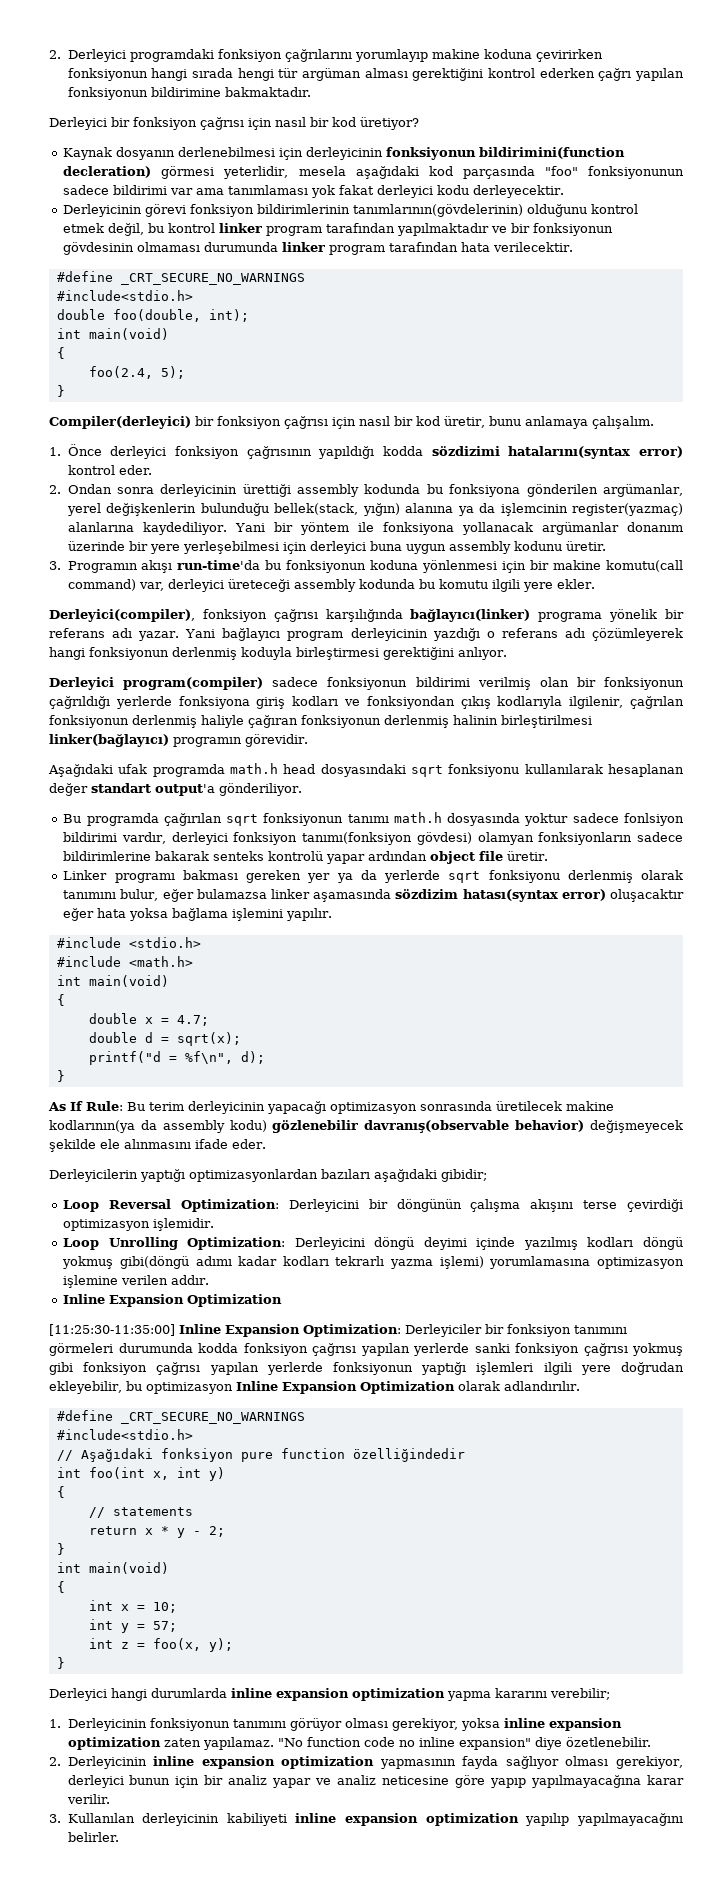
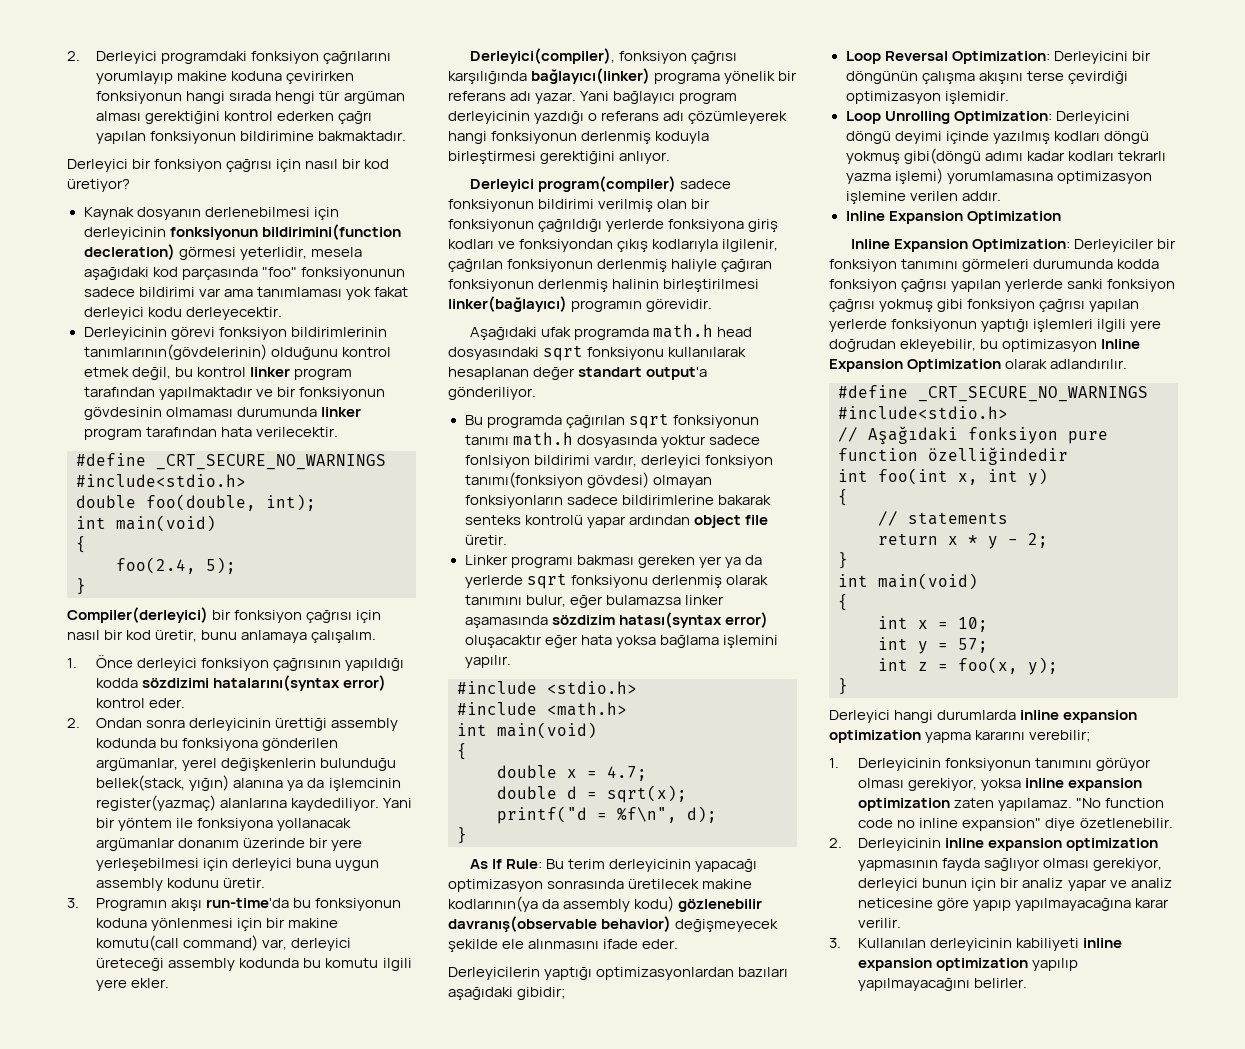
- Bu programda çağırılan sqrt fonksiyonun tanımı math.h dosyasında yoktur sadece fonlsiyon bildirimi vardır, derleyici fonksiyon tanımı(fonksiyon gövdesi) olamyan fonksiyonların sadece bildirimlerine bakarak senteks kontrolü yapar ardından object file üretir.
+ Bu programda çağırılan sqrt fonksiyonun tanımı math.h dosyasında yoktur sadece fonlsiyon bildirimi vardır, derleyici fonksiyon tanımı(fonksiyon gövdesi) olmayan fonksiyonların sadece bildirimlerine bakarak senteks kontrolü yapar ardından object file üretir.
- [11:25:30-11:35:00] Inline Expansion Optimization: Derleyiciler bir fonksiyon tanımını görmeleri durumunda kodda fonksiyon çağrısı yapılan yerlerde sanki fonksiyon çağrısı yokmuş gibi fonksiyon çağrısı yapılan yerlerde fonksiyonun yaptığı işlemleri ilgili yere doğrudan ekleyebilir, bu optimizasyon Inline Expansion Optimization olarak adlandırılır.
+ Inline Expansion Optimization: Derleyiciler bir fonksiyon tanımını görmeleri durumunda kodda fonksiyon çağrısı yapılan yerlerde sanki fonksiyon çağrısı yokmuş gibi fonksiyon çağrısı yapılan yerlerde fonksiyonun yaptığı işlemleri ilgili yere doğrudan ekleyebilir, bu optimizasyon Inline Expansion Optimization olarak adlandırılır.

